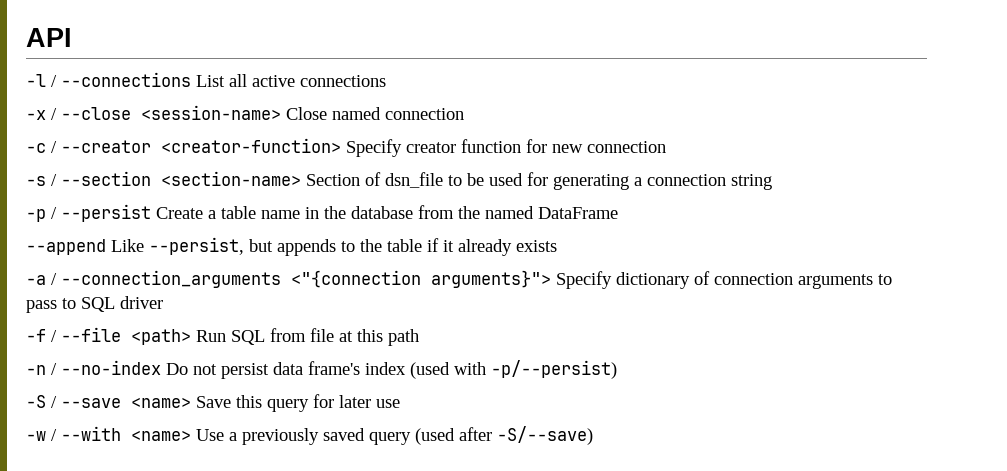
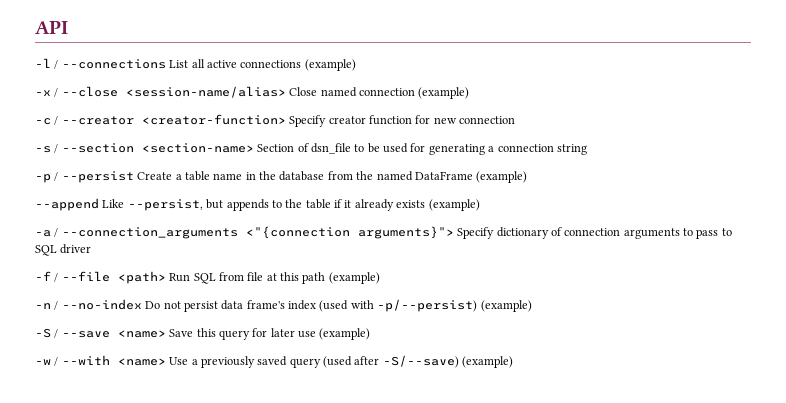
- -l / --connections List all active connections
+ -l / --connections List all active connections (example)
- -x / --close <session-name> Close named connection
+ -x / --close <session-name/alias> Close named connection (example)
- -p / --persist Create a table name in the database from the named DataFrame
+ -p / --persist Create a table name in the database from the named DataFrame (example)
- --append Like --persist, but appends to the table if it already exists
+ --append Like --persist, but appends to the table if it already exists (example)
- -f / --file <path> Run SQL from file at this path
+ -f / --file <path> Run SQL from file at this path (example)
- -n / --no-index Do not persist data frame's index (used with -p/--persist)
+ -n / --no-index Do not persist data frame's index (used with -p/--persist) (example)
- -S / --save <name> Save this query for later use
+ -S / --save <name> Save this query for later use (example)
- -w / --with <name> Use a previously saved query (used after -S/--save)
+ -w / --with <name> Use a previously saved query (used after -S/--save) (example)

